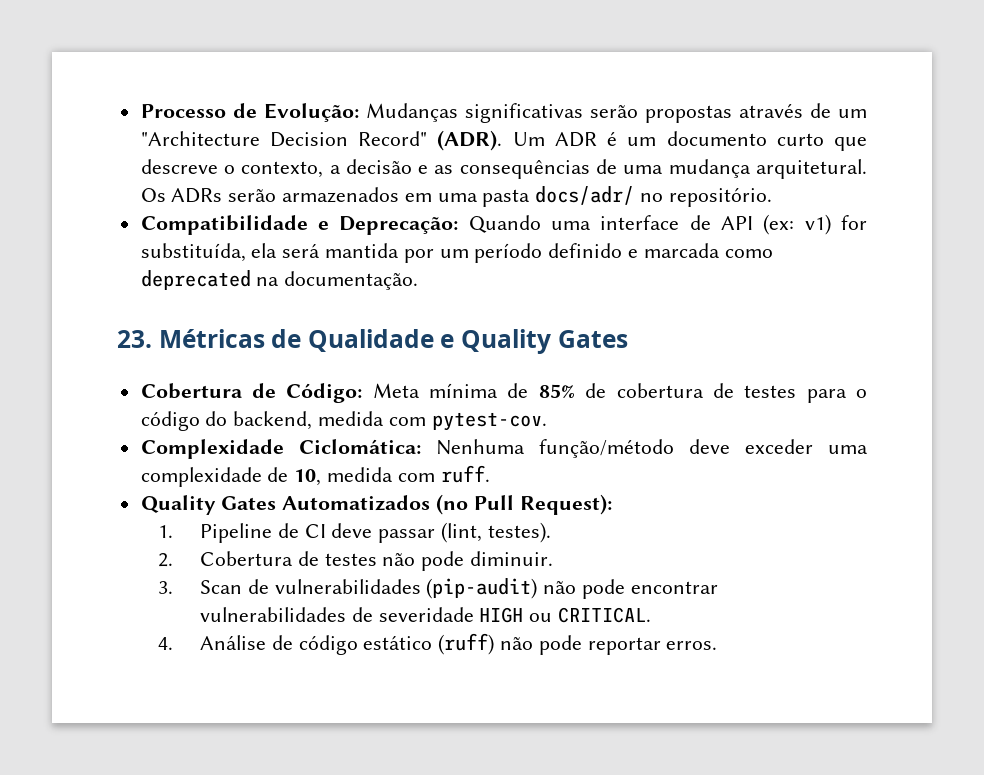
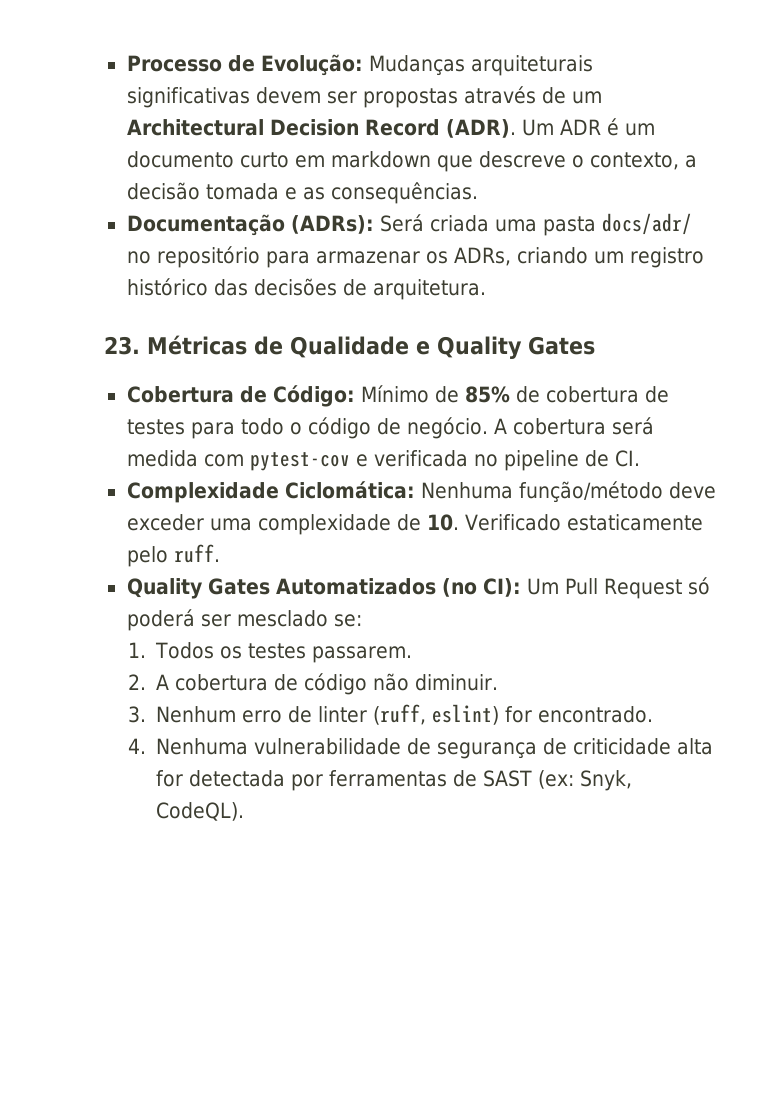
- Processo de Evolução: Mudanças significativas serão propostas através de um "Architecture Decision Record" (ADR).
+ Processo de Evolução: Mudanças arquiteturais significativas devem ser propostas através de um Architectural Decision Record (ADR).
- Um ADR é um documento curto que descreve o contexto, a decisão e as consequências de uma mudança arquitetural. Os ADRs serão armazenados em uma pasta docs/adr/ no repositório.
- Compatibilidade e Deprecação: Quando uma interface de API (ex: v1) for substituída, ela será mantida por um período definido e marcada como deprecated na documentação.
+ Um ADR é um documento curto em markdown que descreve o contexto, a decisão tomada e as consequências.
+ Documentação (ADRs): Será criada uma pasta docs/adr/ no repositório para armazenar os ADRs, criando um registro histórico das decisões de arquitetura.
- Cobertura de Código: Meta mínima de 85% de cobertura de testes para o código do backend, medida com pytest-cov.
+ Cobertura de Código: Mínimo de 85% de cobertura de testes para todo o código de negócio. A cobertura será medida com pytest-cov e verificada no pipeline de CI.
- Complexidade Ciclomática: Nenhuma função/método deve exceder uma complexidade de 10, medida com ruff.
+ Complexidade Ciclomática: Nenhuma função/método deve exceder uma complexidade de 10. Verificado estaticamente pelo ruff.
- Quality Gates Automatizados (no Pull Request):
- 1. Pipeline de CI deve passar (lint, testes).
- 2. Cobertura de testes não pode diminuir.
- 3. Scan de vulnerabilidades (pip-audit) não pode encontrar vulnerabilidades de severidade HIGH ou CRITICAL.
- 4. Análise de código estático (ruff) não pode reportar erros.
+ Quality Gates Automatizados (no CI): Um Pull Request só poderá ser mesclado se:
+ 1. Todos os testes passarem.
+ 2. A cobertura de código não diminuir.
+ 3. Nenhum erro de linter (ruff, eslint) for encontrado.
+ 4. Nenhuma vulnerabilidade de segurança de criticidade alta for detectada por ferramentas de SAST (ex: Snyk, CodeQL).

